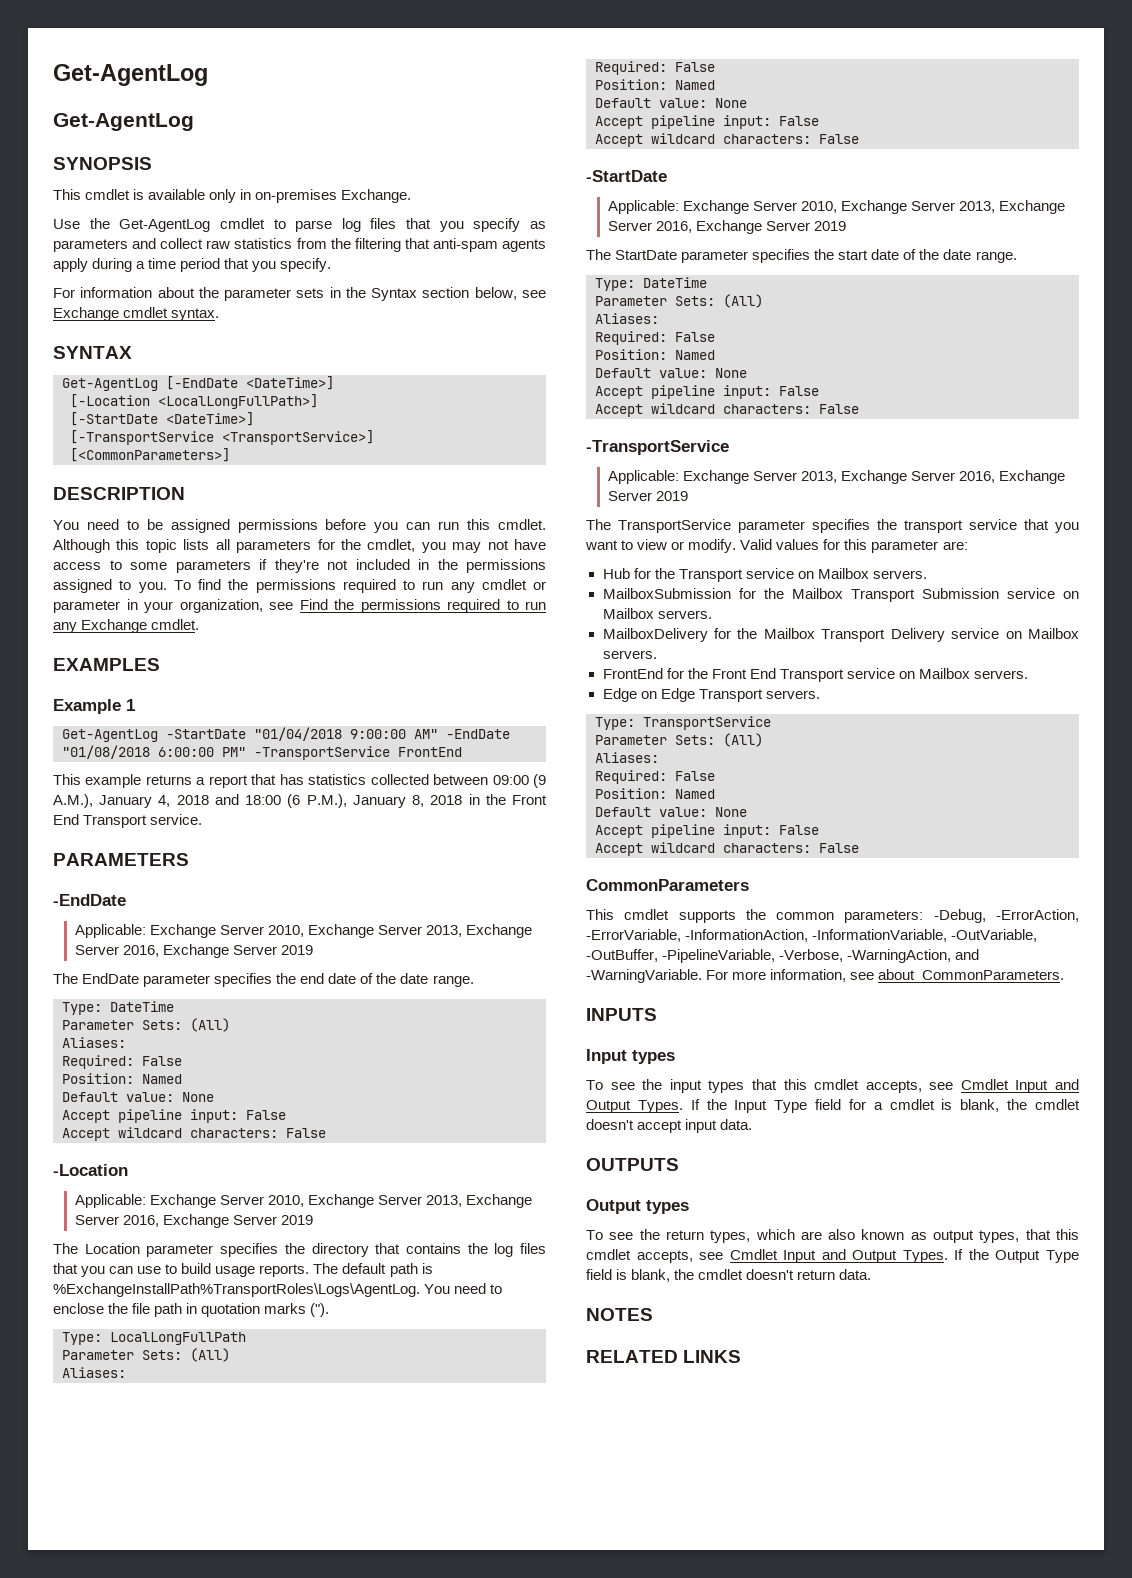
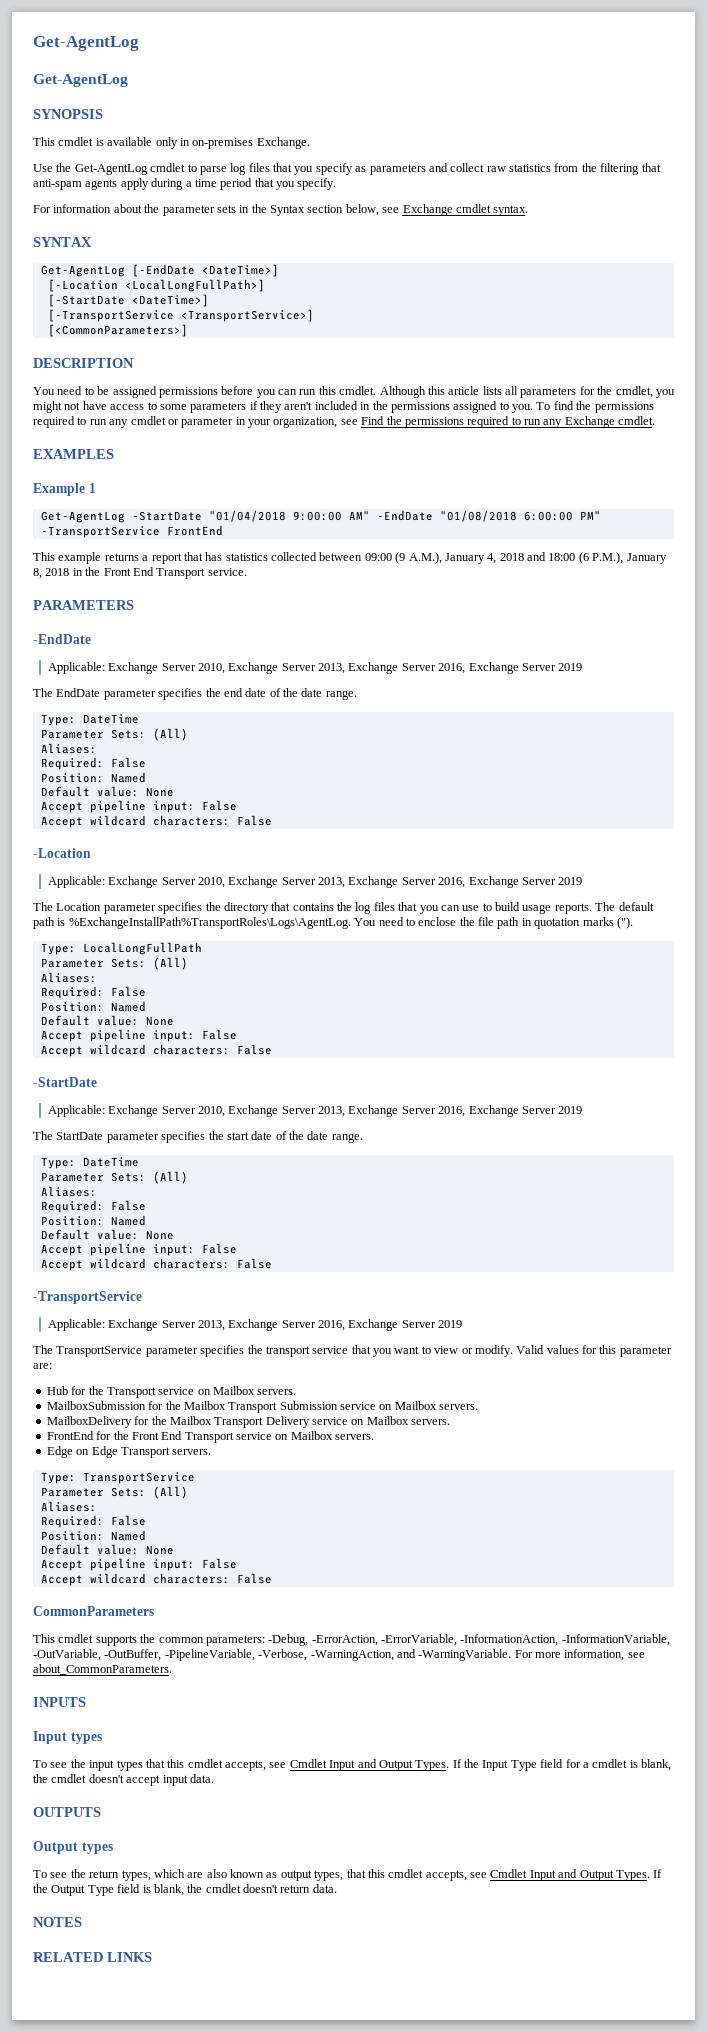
- Although this topic lists all parameters for the cmdlet, you may not have access to some parameters if they're not included in the permissions assigned to you.
+ Although this article lists all parameters for the cmdlet, you might not have access to some parameters if they aren't included in the permissions assigned to you.

